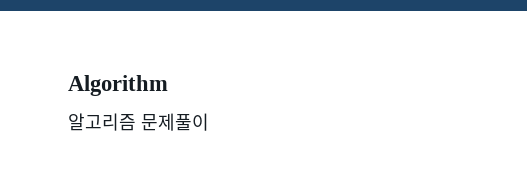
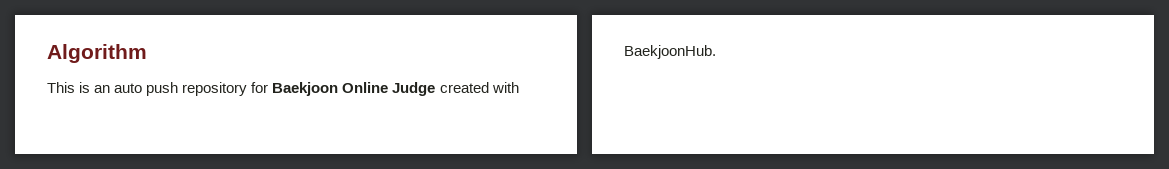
- 알고리즘 문제풀이
+ This is an auto push repository for Baekjoon Online Judge created with BaekjoonHub.

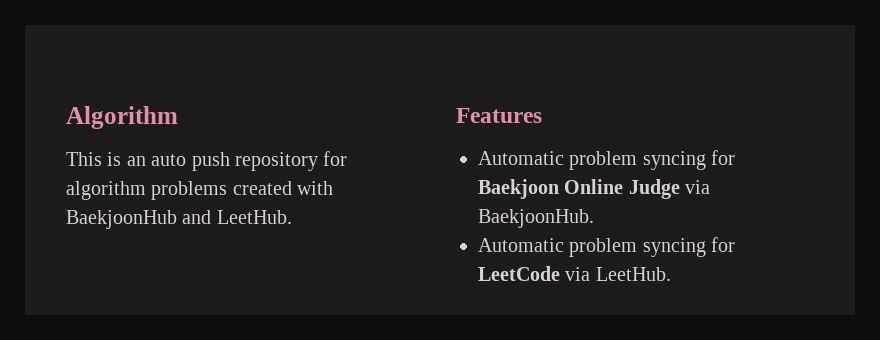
- This is an auto push repository for Baekjoon Online Judge created with BaekjoonHub.
+ This is an auto push repository for algorithm problems created with BaekjoonHub and LeetHub.
+ Features
+ Automatic problem syncing for Baekjoon Online Judge via BaekjoonHub.
+ Automatic problem syncing for LeetCode via LeetHub.

